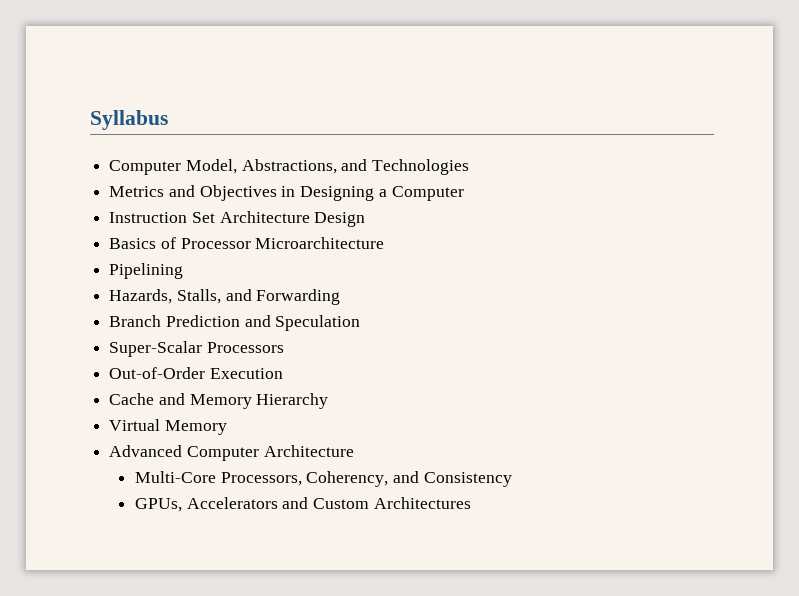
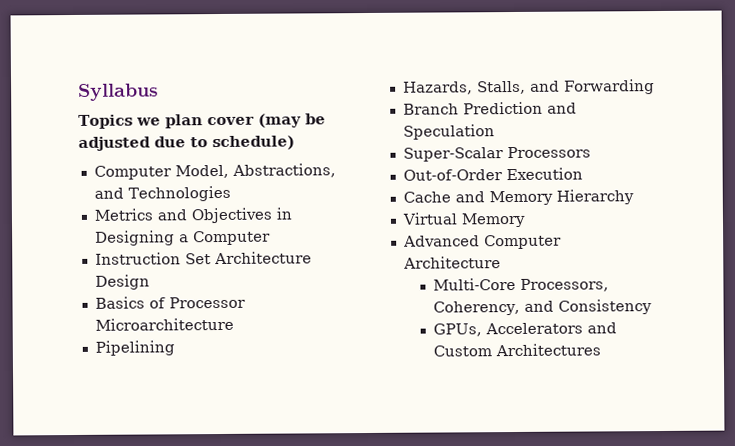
+ Topics we plan cover (may be adjusted due to schedule)

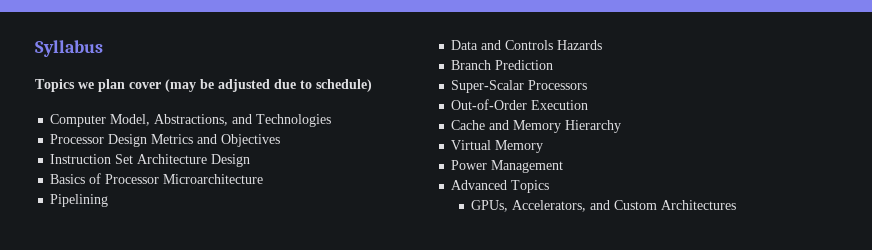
- Metrics and Objectives in Designing a Computer
+ Processor Design Metrics and Objectives
- Hazards, Stalls, and Forwarding
+ Data and Controls Hazards
- Branch Prediction and Speculation
+ Branch Prediction
+ Power Management
- Advanced Computer Architecture
- Multi-Core Processors, Coherency, and Consistency
+ Advanced Topics
- GPUs, Accelerators and Custom Architectures
+ GPUs, Accelerators, and Custom Architectures

